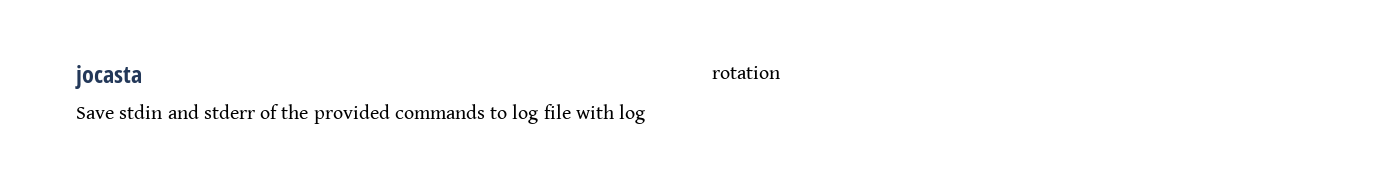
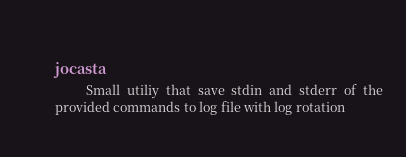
- Save stdin and stderr of the provided commands to log file with log rotation
+ Small utiliy that save stdin and stderr of the provided commands to log file with log rotation

